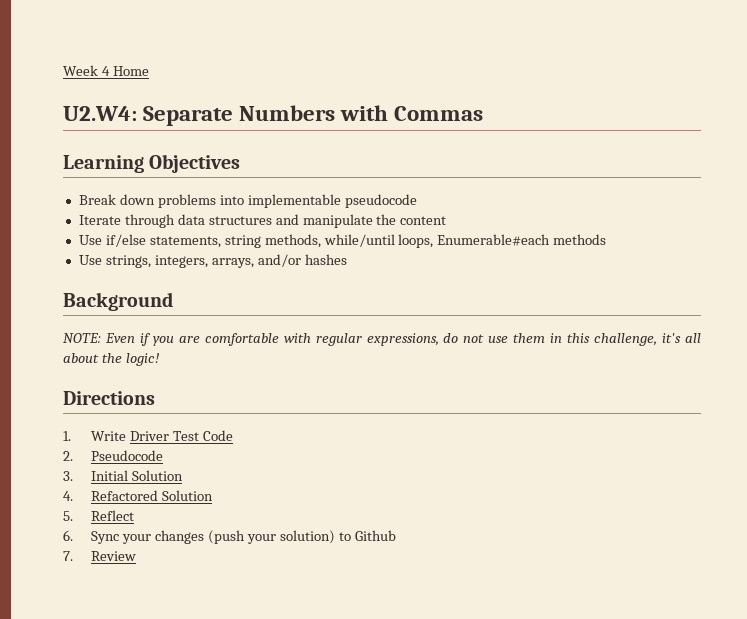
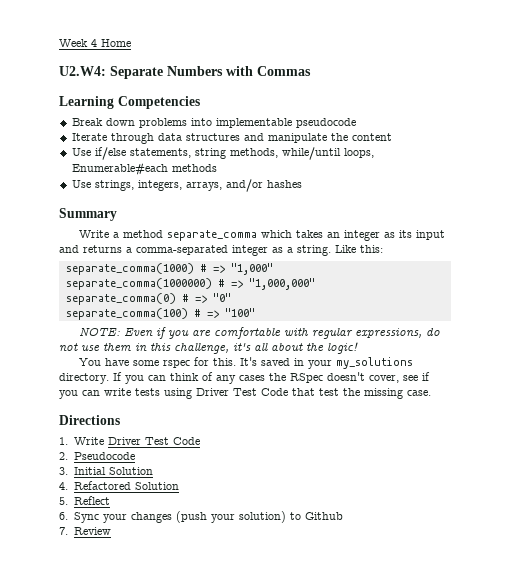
- Learning Objectives
+ Learning Competencies
- Background
+ Summary
+ Write a method separate_comma which takes an integer as its input and returns a comma-separated integer as a string. Like this:
+ separate_comma(1000) # => "1,000"
+ separate_comma(1000000) # => "1,000,000"
+ separate_comma(0) # => "0"
+ separate_comma(100) # => "100"
+ You have some rspec for this. It's saved in your my_solutions directory. If you can think of any cases the RSpec doesn't cover, see if you can write tests using Driver Test Code that test the missing case.

